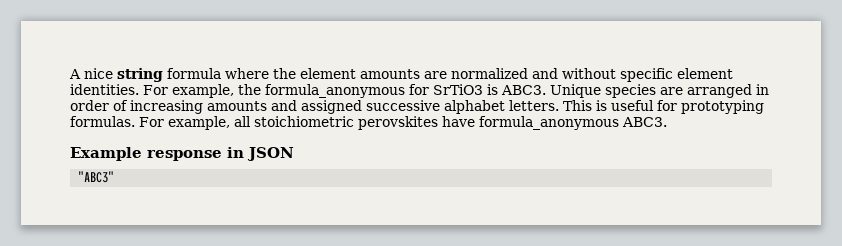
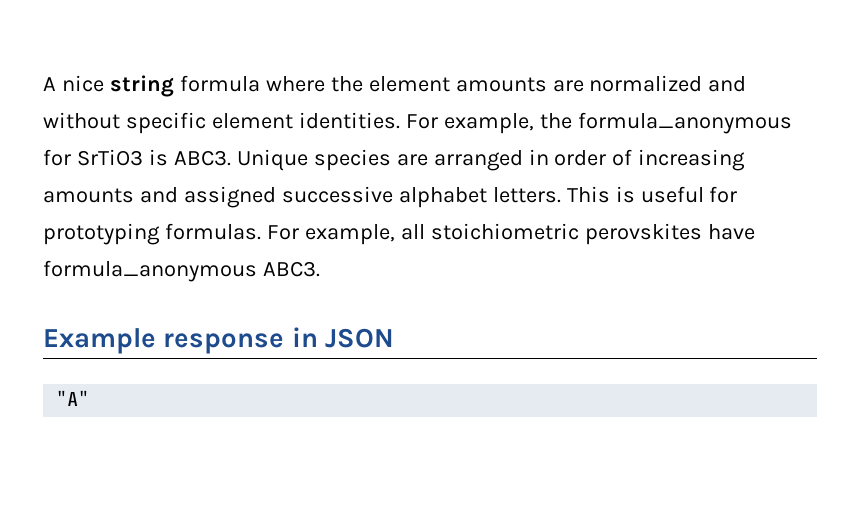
- "ABC3"
+ "A"

